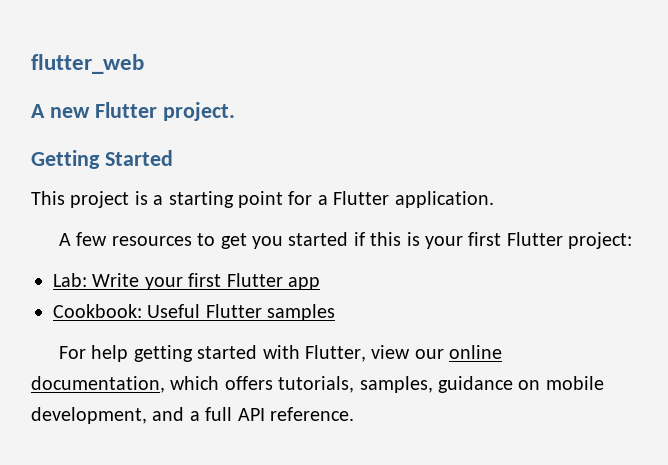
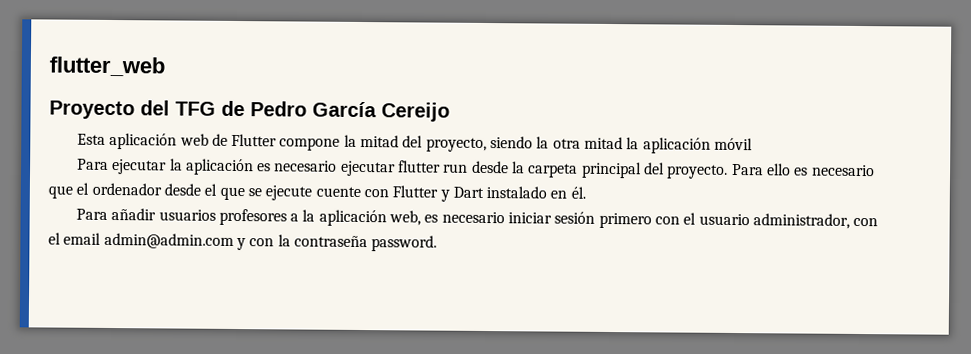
- A new Flutter project.
- Getting Started
- This project is a starting point for a Flutter application.
- A few resources to get you started if this is your first Flutter project:
- Lab: Write your first Flutter app
- Cookbook: Useful Flutter samples
- For help getting started with Flutter, view our online documentation, which offers tutorials, samples, guidance on mobile development, and a full API reference.
+ Proyecto del TFG de Pedro García Cereijo
+ Esta aplicación web de Flutter compone la mitad del proyecto, siendo la otra mitad la aplicación móvil
+ Para ejecutar la aplicación es necesario ejecutar flutter run desde la carpeta principal del proyecto. Para ello es necesario que el ordenador desde el que se ejecute cuente con Flutter y Dart instalado en él.
+ Para añadir usuarios profesores a la aplicación web, es necesario iniciar sesión primero con el usuario administrador, con el email admin@admin.com y con la contraseña password.

